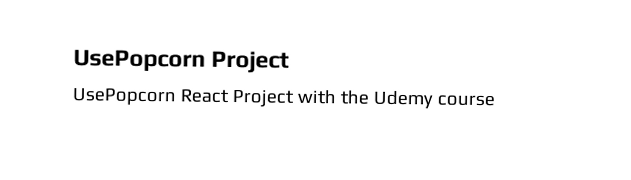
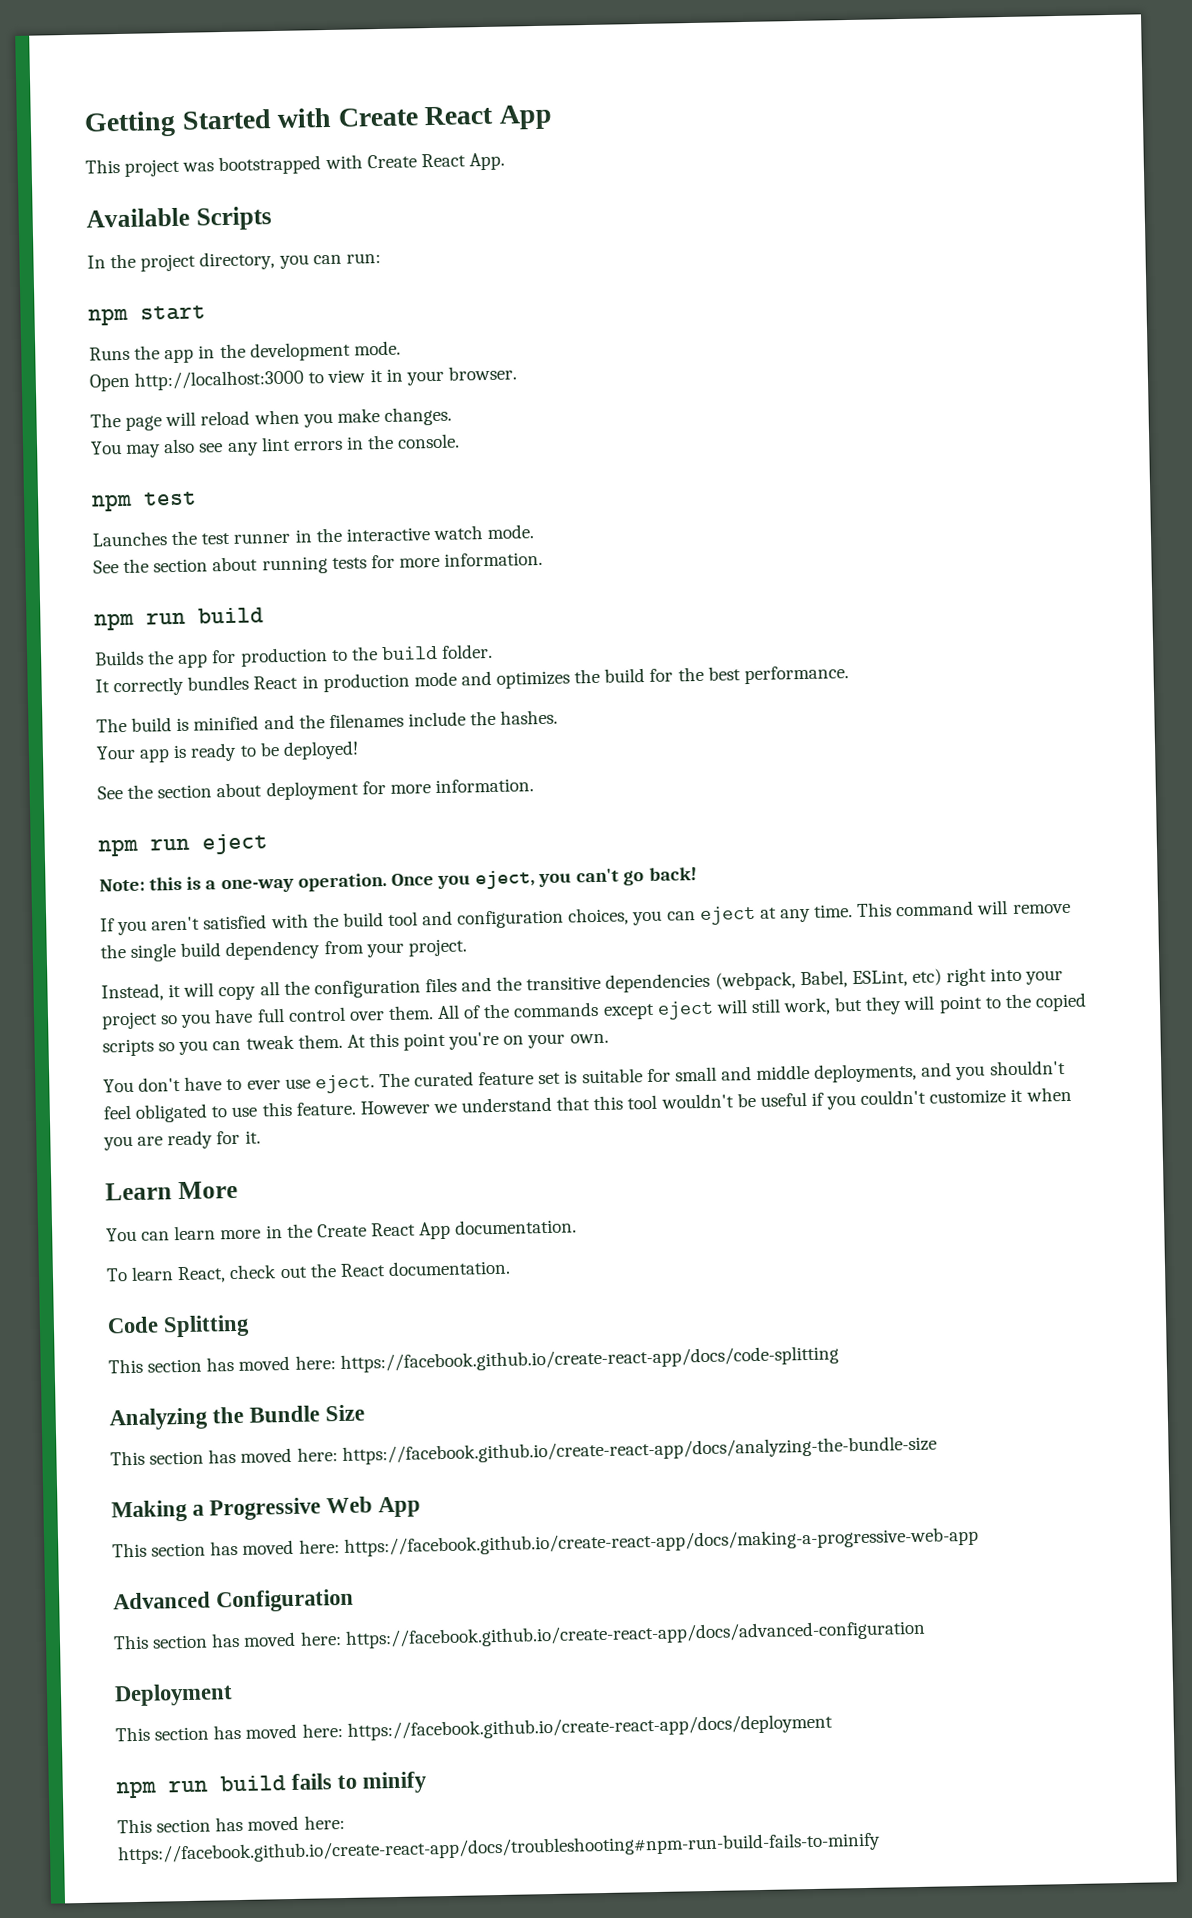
- UsePopcorn Project
- UsePopcorn React Project with the Udemy course
+ Getting Started with Create React App
+ This project was bootstrapped with Create React App.
+ Available Scripts
+ In the project directory, you can run:
+ npm start
+ Runs the app in the development mode.
+ Open http://localhost:3000 to view it in your browser.
+ The page will reload when you make changes.
+ You may also see any lint errors in the console.
+ npm test
+ Launches the test runner in the interactive watch mode.
+ See the section about running tests for more information.
+ npm run build
+ Builds the app for production to the build folder.
+ It correctly bundles React in production mode and optimizes the build for the best performance.
+ The build is minified and the filenames include the hashes.
+ Your app is ready to be deployed!
+ See the section about deployment for more information.
+ npm run eject
+ Note: this is a one-way operation. Once you eject, you can't go back!
+ If you aren't satisfied with the build tool and configuration choices, you can eject at any time. This command will remove the single build dependency from your project.
+ Instead, it will copy all the configuration files and the transitive dependencies (webpack, Babel, ESLint, etc) right into your project so you have full control over them. All of the commands except eject will still work, but they will point to the copied scripts so you can tweak them. At this point you're on your own.
+ You don't have to ever use eject. The curated feature set is suitable for small and middle deployments, and you shouldn't feel obligated to use this feature. However we understand that this tool wouldn't be useful if you couldn't customize it when you are ready for it.
+ Learn More
+ You can learn more in the Create React App documentation.
+ To learn React, check out the React documentation.
+ Code Splitting
+ This section has moved here: https://facebook.github.io/create-react-app/docs/code-splitting
+ Analyzing the Bundle Size
+ This section has moved here: https://facebook.github.io/create-react-app/docs/analyzing-the-bundle-size
+ Making a Progressive Web App
+ This section has moved here: https://facebook.github.io/create-react-app/docs/making-a-progressive-web-app
+ Advanced Configuration
+ This section has moved here: https://facebook.github.io/create-react-app/docs/advanced-configuration
+ Deployment
+ This section has moved here: https://facebook.github.io/create-react-app/docs/deployment
+ npm run build fails to minify
+ This section has moved here: https://facebook.github.io/create-react-app/docs/troubleshooting#npm-run-build-fails-to-minify

